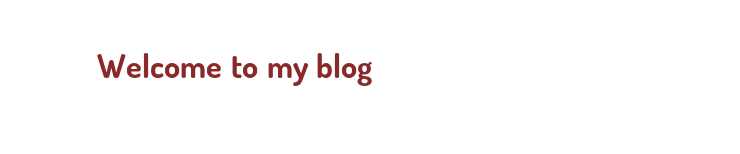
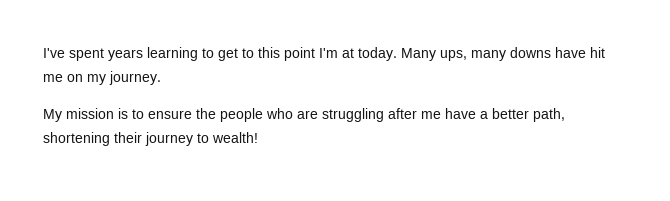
- Welcome to my blog
+ I've spent years learning to get to this point I'm at today. Many ups, many downs have hit me on my journey.
+ My mission is to ensure the people who are struggling after me have a better path, shortening their journey to wealth!

